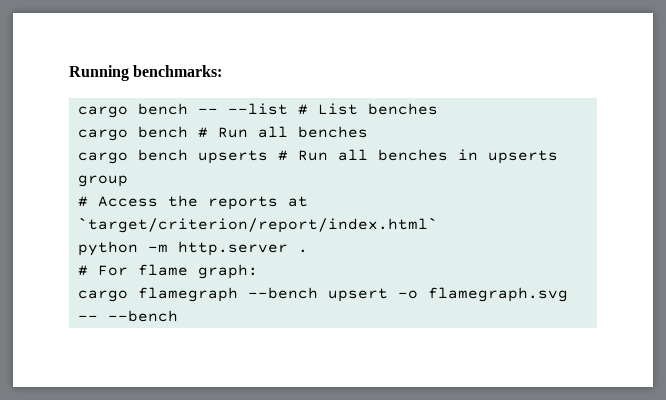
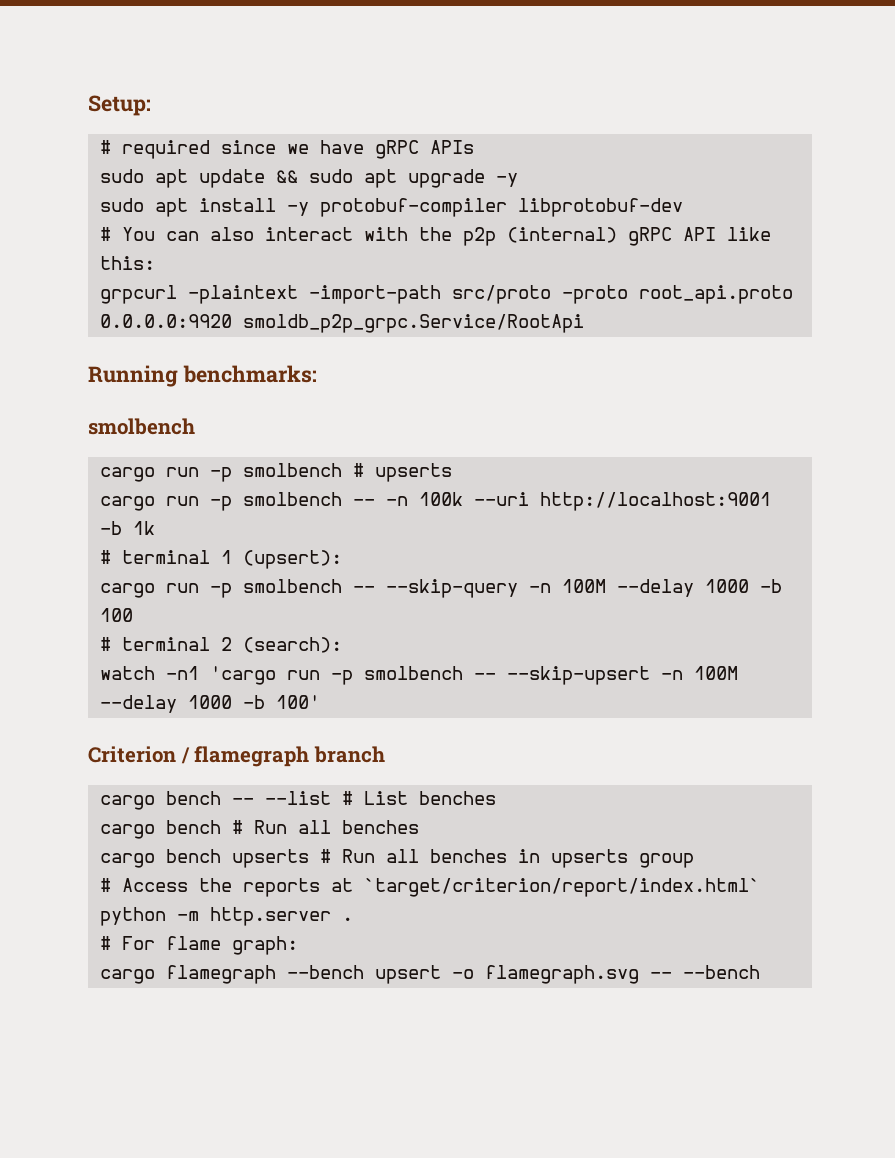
+ Setup:
+ # required since we have gRPC APIs
+ sudo apt update && sudo apt upgrade -y
+ sudo apt install -y protobuf-compiler libprotobuf-dev
+ # You can also interact with the p2p (internal) gRPC API like this:
+ grpcurl -plaintext -import-path src/proto -proto root_api.proto 0.0.0.0:9920 smoldb_p2p_grpc.Service/RootApi
  Running benchmarks:
+ smolbench
+ cargo run -p smolbench # upserts
+ cargo run -p smolbench -- -n 100k --uri http://localhost:9001 -b 1k
+ # terminal 1 (upsert):
+ cargo run -p smolbench -- --skip-query -n 100M --delay 1000 -b 100
+ # terminal 2 (search):
+ watch -n1 'cargo run -p smolbench -- --skip-upsert -n 100M --delay 1000 -b 100'
+ Criterion / flamegraph branch

